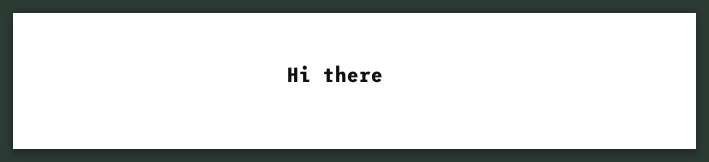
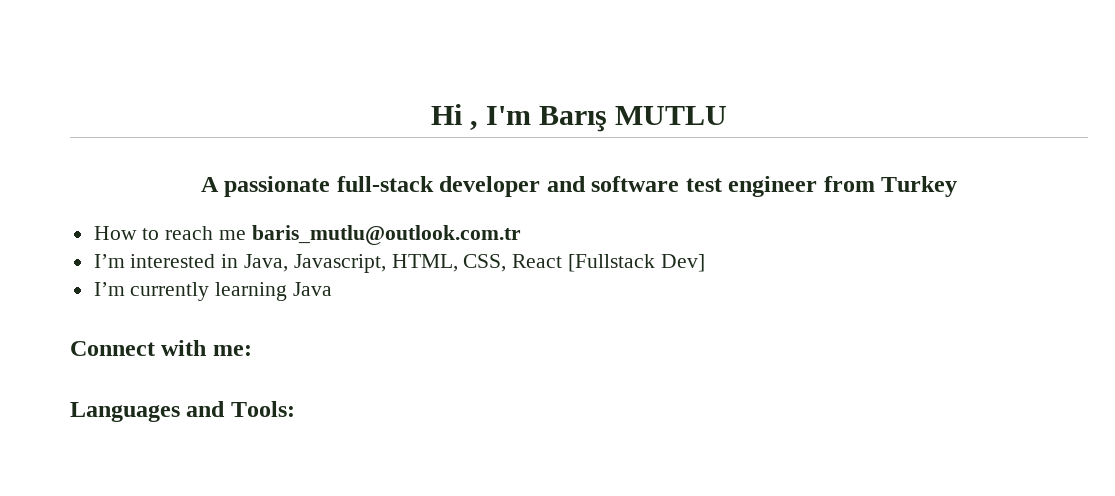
- Hi there
+ Hi , I'm Barış MUTLU
+ A passionate full-stack developer and software test engineer from Turkey
+ How to reach me baris_mutlu@outlook.com.tr
+ I’m interested in Java, Javascript, HTML, CSS, React [Fullstack Dev]
+ I’m currently learning Java
+ Connect with me:
+ Languages and Tools:

